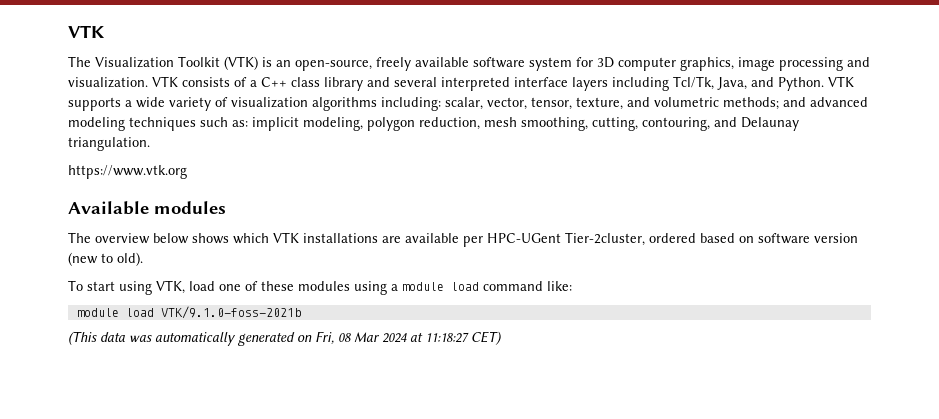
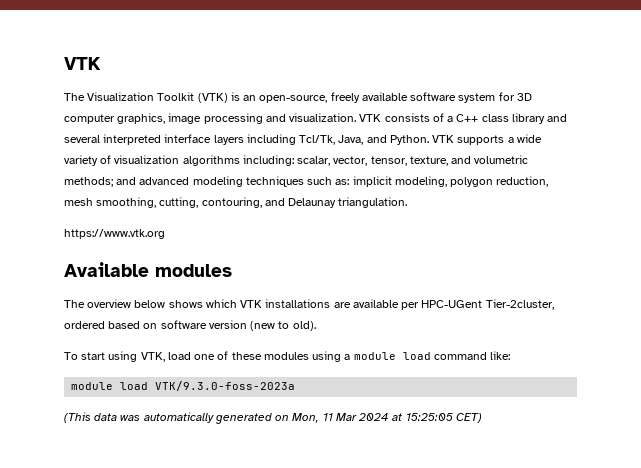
- module load VTK/9.1.0-foss-2021b
+ module load VTK/9.3.0-foss-2023a
- (This data was automatically generated on Fri, 08 Mar 2024 at 11:18:27 CET)
+ (This data was automatically generated on Mon, 11 Mar 2024 at 15:25:05 CET)

